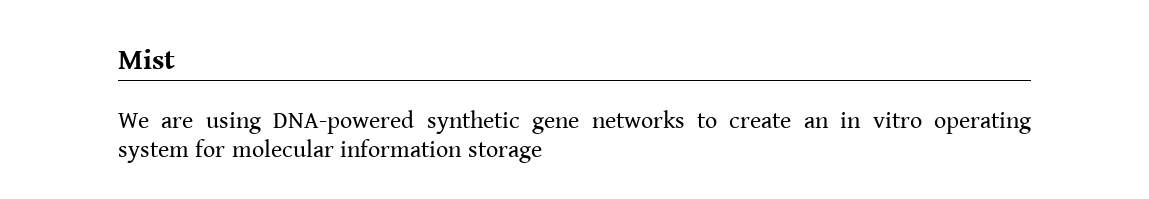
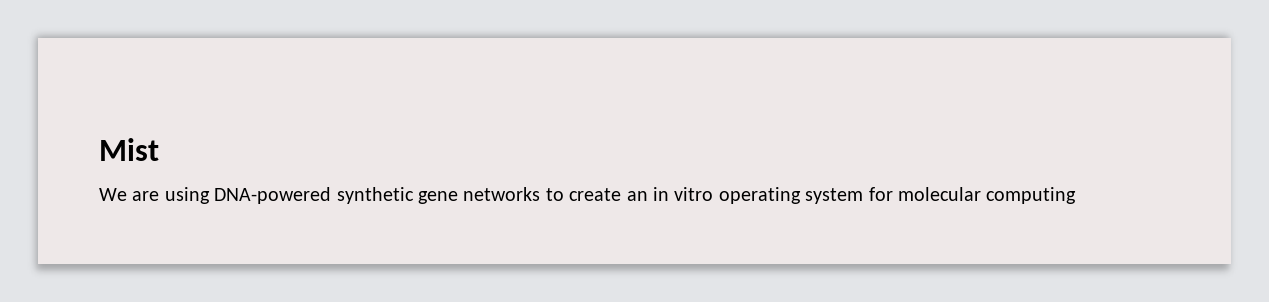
- We are using DNA-powered synthetic gene networks to create an in vitro operating system for molecular information storage
+ We are using DNA-powered synthetic gene networks to create an in vitro operating system for molecular computing

